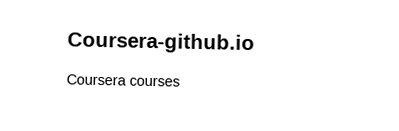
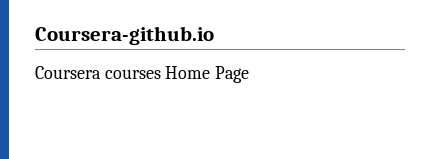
- Coursera courses
+ Coursera courses Home Page

